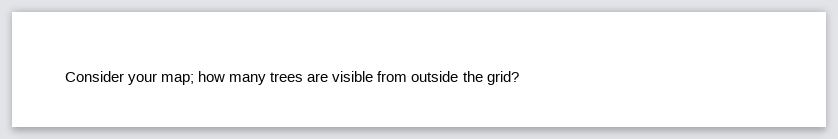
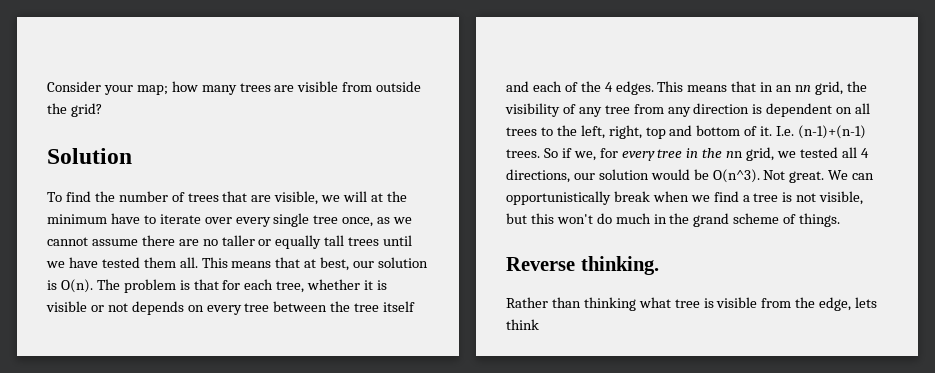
+ Solution
+ To find the number of trees that are visible, we will at the minimum have to iterate over every single tree once, as we cannot assume there are no taller or equally tall trees until we have tested them all. This means that at best, our solution is O(n). The problem is that for each tree, whether it is visible or not depends on every tree between the tree itself and each of the 4 edges. This means that in an nn grid, the visibility of any tree from any direction is dependent on all trees to the left, right, top and bottom of it. I.e. (n-1)+(n-1) trees. So if we, for every tree in the nn grid, we tested all 4 directions, our solution would be O(n^3). Not great. We can opportunistically break when we find a tree is not visible, but this won't do much in the grand scheme of things.
+ Reverse thinking.
+ Rather than thinking what tree is visible from the edge, lets think

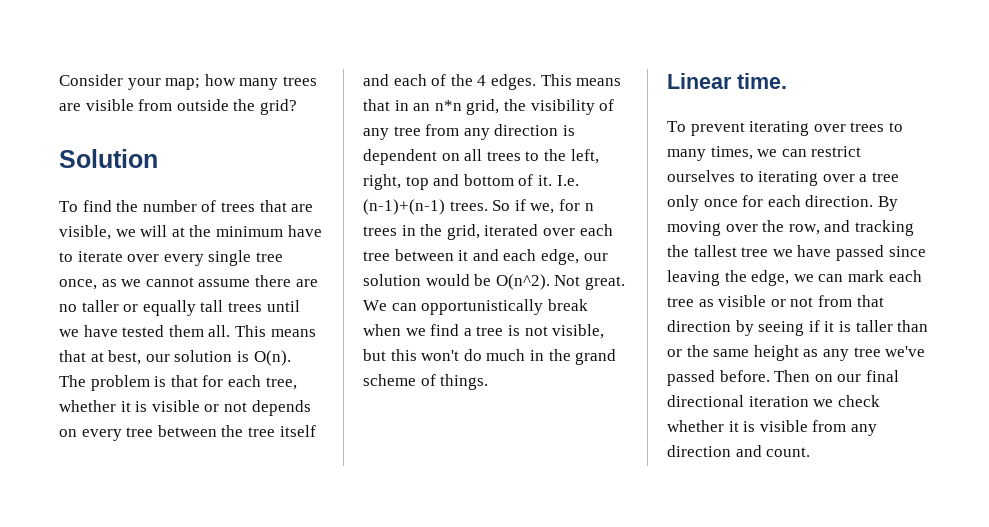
- This means that in an nn grid, the visibility of any tree from any direction is dependent on all trees to the left, right, top and bottom of it.
+ This means that in an n*n grid, the visibility of any tree from any direction is dependent on all trees to the left, right, top and bottom of it.
- So if we, for every tree in the nn grid, we tested all 4 directions, our solution would be O(n^3).
+ So if we, for n trees in the grid, iterated over each tree between it and each edge, our solution would be O(n^2).
- Reverse thinking.
- Rather than thinking what tree is visible from the edge, lets think
+ Linear time.
+ To prevent iterating over trees to many times, we can restrict ourselves to iterating over a tree only once for each direction. By moving over the row, and tracking the tallest tree we have passed since leaving the edge, we can mark each tree as visible or not from that direction by seeing if it is taller than or the same height as any tree we've passed before. Then on our final directional iteration we check whether it is visible from any direction and count.

